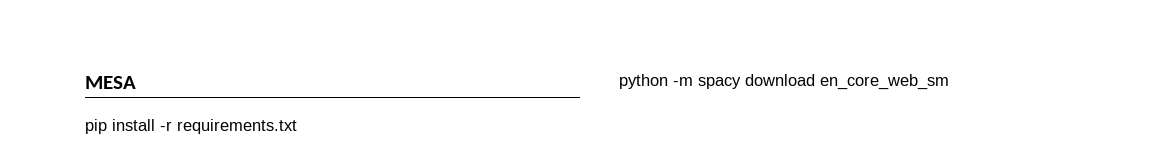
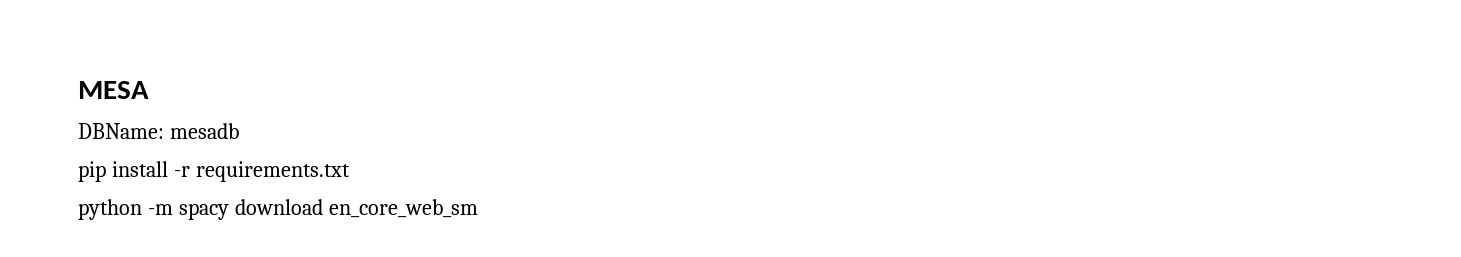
+ DBName: mesadb

